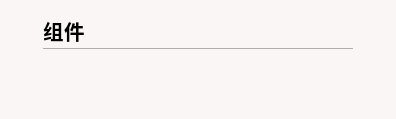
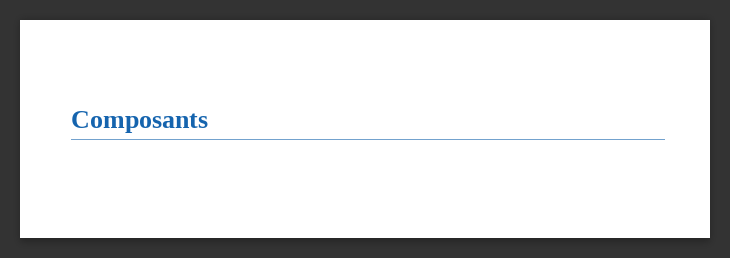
- 组件
+ Composants

